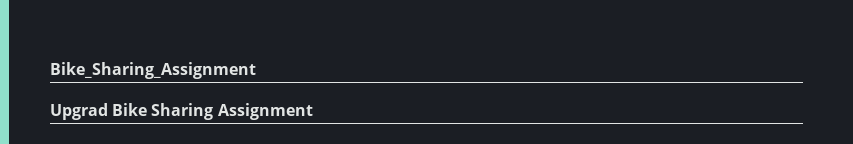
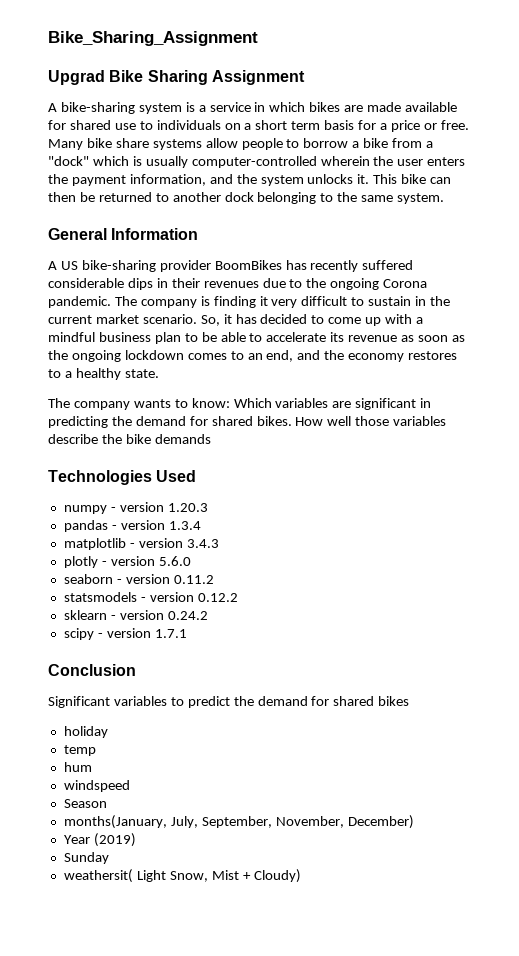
+ A bike-sharing system is a service in which bikes are made available for shared use to individuals on a short term basis for a price or free. Many bike share systems allow people to borrow a bike from a "dock" which is usually computer-controlled wherein the user enters the payment information, and the system unlocks it. This bike can then be returned to another dock belonging to the same system.
+ General Information
+ A US bike-sharing provider BoomBikes has recently suffered considerable dips in their revenues due to the ongoing Corona pandemic. The company is finding it very difficult to sustain in the current market scenario. So, it has decided to come up with a mindful business plan to be able to accelerate its revenue as soon as the ongoing lockdown comes to an end, and the economy restores to a healthy state.
+ The company wants to know: Which variables are significant in predicting the demand for shared bikes. How well those variables describe the bike demands
+ Technologies Used
+ numpy - version 1.20.3
+ pandas - version 1.3.4
+ matplotlib - version 3.4.3
+ plotly - version 5.6.0
+ seaborn - version 0.11.2
+ statsmodels - version 0.12.2
+ sklearn - version 0.24.2
+ scipy - version 1.7.1
+ Conclusion
+ Significant variables to predict the demand for shared bikes
+ holiday
+ temp
+ hum
+ windspeed
+ Season
+ months(January, July, September, November, December)
+ Year (2019)
+ Sunday
+ weathersit( Light Snow, Mist + Cloudy)

